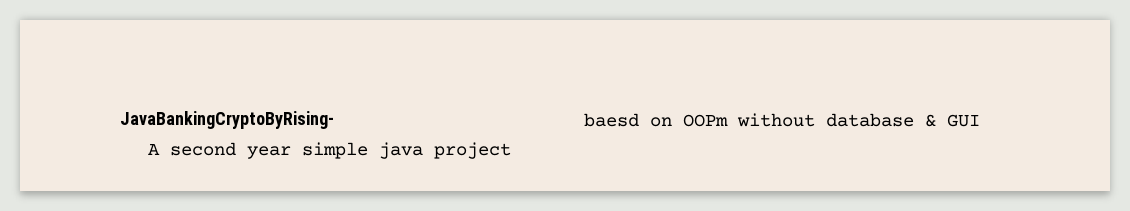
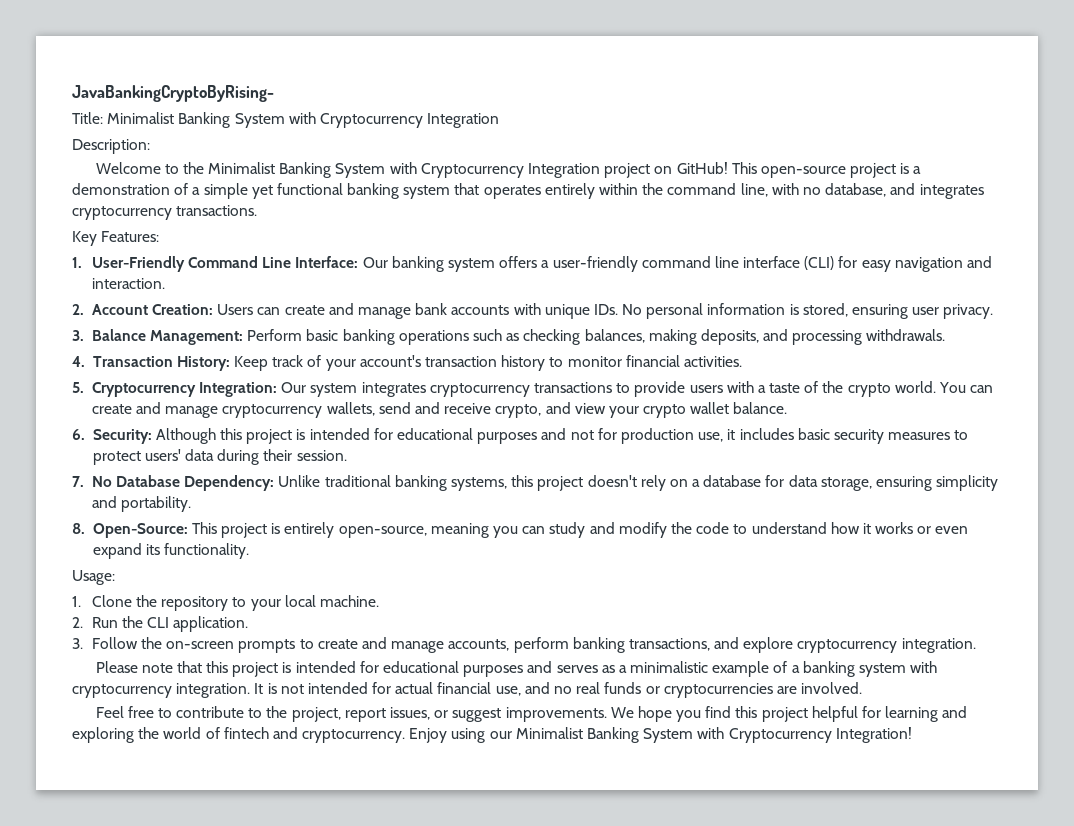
- A second year simple java project baesd on OOPm without database & GUI
+ Title: Minimalist Banking System with Cryptocurrency Integration
+ Description:
+ Welcome to the Minimalist Banking System with Cryptocurrency Integration project on GitHub! This open-source project is a demonstration of a simple yet functional banking system that operates entirely within the command line, with no database, and integrates cryptocurrency transactions.
+ Key Features:
+ 1. User-Friendly Command Line Interface: Our banking system offers a user-friendly command line interface (CLI) for easy navigation and interaction.
+ 2. Account Creation: Users can create and manage bank accounts with unique IDs. No personal information is stored, ensuring user privacy.
+ 3. Balance Management: Perform basic banking operations such as checking balances, making deposits, and processing withdrawals.
+ 4. Transaction History: Keep track of your account's transaction history to monitor financial activities.
+ 5. Cryptocurrency Integration: Our system integrates cryptocurrency transactions to provide users with a taste of the crypto world. You can create and manage cryptocurrency wallets, send and receive crypto, and view your crypto wallet balance.
+ 6. Security: Although this project is intended for educational purposes and not for production use, it includes basic security measures to protect users' data during their session.
+ 7. No Database Dependency: Unlike traditional banking systems, this project doesn't rely on a database for data storage, ensuring simplicity and portability.
+ 8. Open-Source: This project is entirely open-source, meaning you can study and modify the code to understand how it works or even expand its functionality.
+ Usage:
+ 1. Clone the repository to your local machine.
+ 2. Run the CLI application.
+ 3. Follow the on-screen prompts to create and manage accounts, perform banking transactions, and explore cryptocurrency integration.
+ Please note that this project is intended for educational purposes and serves as a minimalistic example of a banking system with cryptocurrency integration. It is not intended for actual financial use, and no real funds or cryptocurrencies are involved.
+ Feel free to contribute to the project, report issues, or suggest improvements. We hope you find this project helpful for learning and exploring the world of fintech and cryptocurrency. Enjoy using our Minimalist Banking System with Cryptocurrency Integration!

